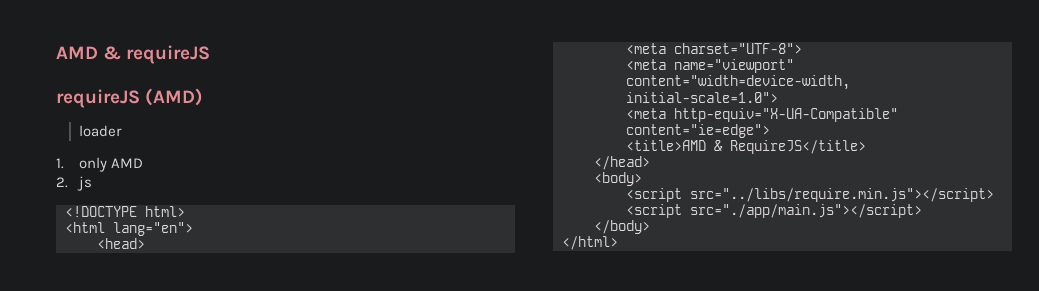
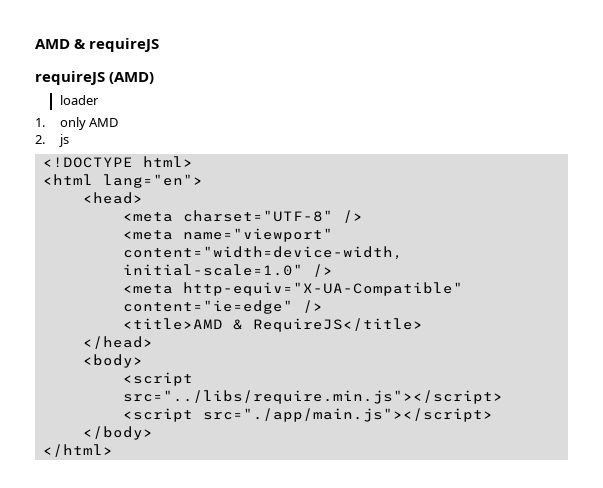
- <meta charset="UTF-8">
+ <meta charset="UTF-8" />
- <meta name="viewport" content="width=device-width, initial-scale=1.0">
+ <meta name="viewport" content="width=device-width, initial-scale=1.0" />
- <meta http-equiv="X-UA-Compatible" content="ie=edge">
+ <meta http-equiv="X-UA-Compatible" content="ie=edge" />

